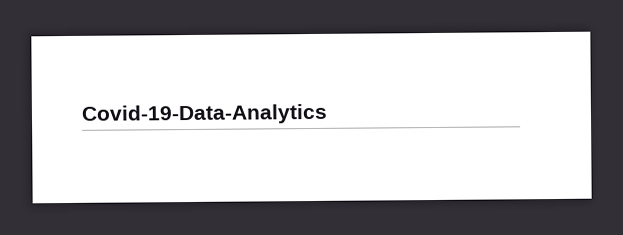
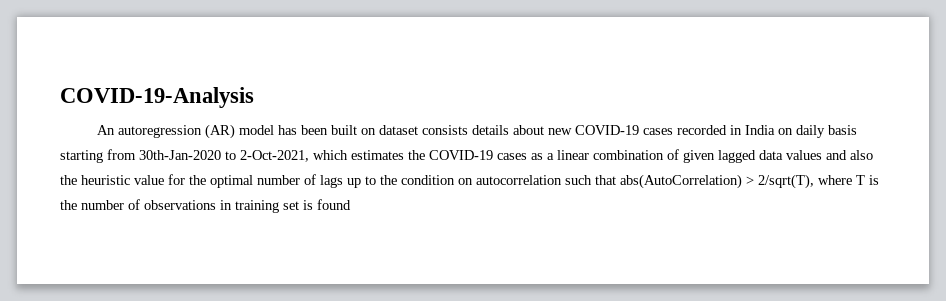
- Covid-19-Data-Analytics
+ COVID-19-Analysis
+ An autoregression (AR) model has been built on dataset consists details about new COVID-19 cases recorded in India on daily basis starting from 30th-Jan-2020 to 2-Oct-2021, which estimates the COVID-19 cases as a linear combination of given lagged data values and also the heuristic value for the optimal number of lags up to the condition on autocorrelation such that abs(AutoCorrelation) > 2/sqrt(T), where T is the number of observations in training set is found

